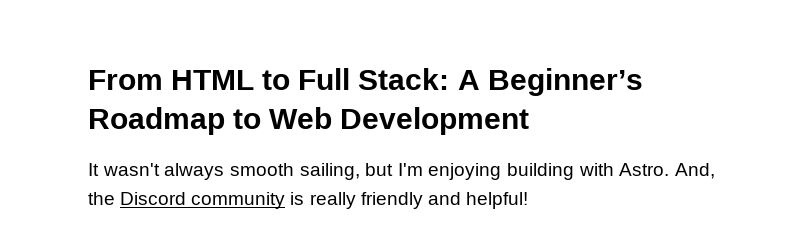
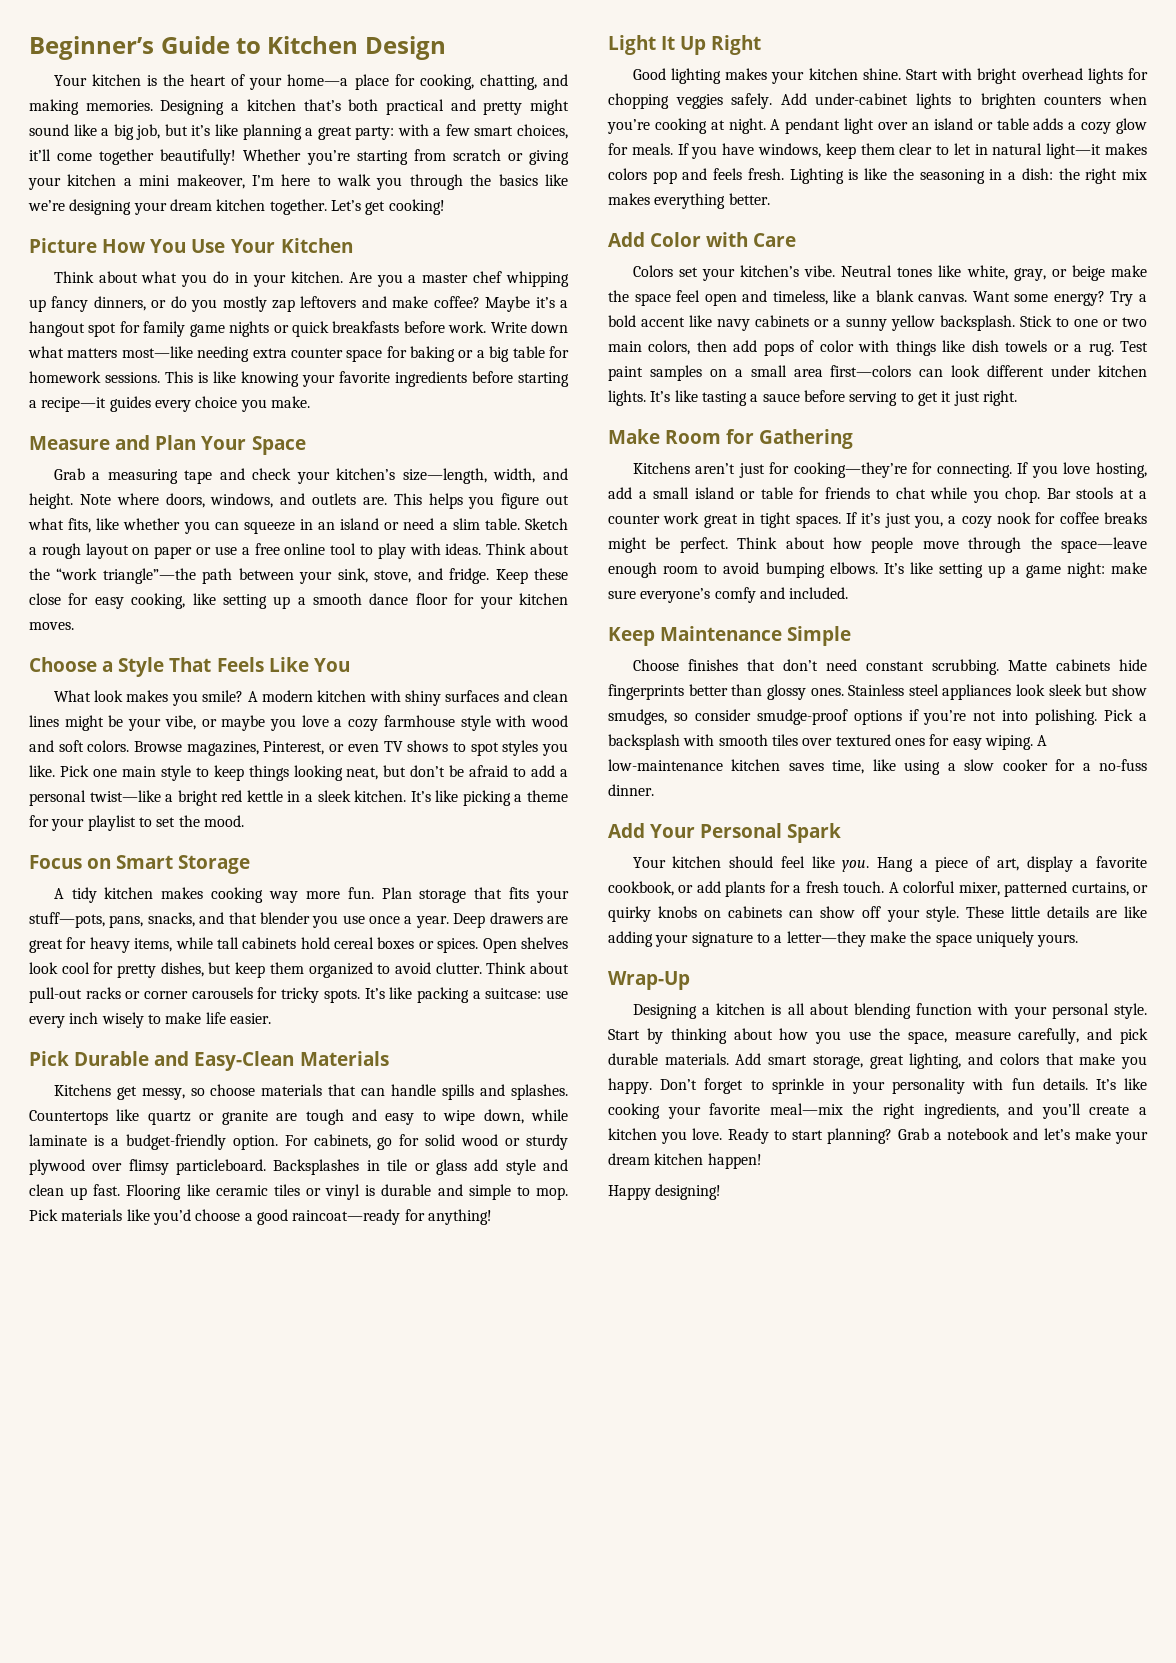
- From HTML to Full Stack: A Beginner’s Roadmap to Web Development
- It wasn't always smooth sailing, but I'm enjoying building with Astro. And, the Discord community is really friendly and helpful!
+ Beginner’s Guide to Kitchen Design
+ Your kitchen is the heart of your home—a place for cooking, chatting, and making memories. Designing a kitchen that’s both practical and pretty might sound like a big job, but it’s like planning a great party: with a few smart choices, it’ll come together beautifully! Whether you’re starting from scratch or giving your kitchen a mini makeover, I’m here to walk you through the basics like we’re designing your dream kitchen together. Let’s get cooking!
+ Picture How You Use Your Kitchen
+ Think about what you do in your kitchen. Are you a master chef whipping up fancy dinners, or do you mostly zap leftovers and make coffee? Maybe it’s a hangout spot for family game nights or quick breakfasts before work. Write down what matters most—like needing extra counter space for baking or a big table for homework sessions. This is like knowing your favorite ingredients before starting a recipe—it guides every choice you make.
+ Measure and Plan Your Space
+ Grab a measuring tape and check your kitchen’s size—length, width, and height. Note where doors, windows, and outlets are. This helps you figure out what fits, like whether you can squeeze in an island or need a slim table. Sketch a rough layout on paper or use a free online tool to play with ideas. Think about the “work triangle”—the path between your sink, stove, and fridge. Keep these close for easy cooking, like setting up a smooth dance floor for your kitchen moves.
+ Choose a Style That Feels Like You
+ What look makes you smile? A modern kitchen with shiny surfaces and clean lines might be your vibe, or maybe you love a cozy farmhouse style with wood and soft colors. Browse magazines, Pinterest, or even TV shows to spot styles you like. Pick one main style to keep things looking neat, but don’t be afraid to add a personal twist—like a bright red kettle in a sleek kitchen. It’s like picking a theme for your playlist to set the mood.
+ Focus on Smart Storage
+ A tidy kitchen makes cooking way more fun. Plan storage that fits your stuff—pots, pans, snacks, and that blender you use once a year. Deep drawers are great for heavy items, while tall cabinets hold cereal boxes or spices. Open shelves look cool for pretty dishes, but keep them organized to avoid clutter. Think about pull-out racks or corner carousels for tricky spots. It’s like packing a suitcase: use every inch wisely to make life easier.
+ Pick Durable and Easy-Clean Materials
+ Kitchens get messy, so choose materials that can handle spills and splashes. Countertops like quartz or granite are tough and easy to wipe down, while laminate is a budget-friendly option. For cabinets, go for solid wood or sturdy plywood over flimsy particleboard. Backsplashes in tile or glass add style and clean up fast. Flooring like ceramic tiles or vinyl is durable and simple to mop. Pick materials like you’d choose a good raincoat—ready for anything!
+ Light It Up Right
+ Good lighting makes your kitchen shine. Start with bright overhead lights for chopping veggies safely. Add under-cabinet lights to brighten counters when you’re cooking at night. A pendant light over an island or table adds a cozy glow for meals. If you have windows, keep them clear to let in natural light—it makes colors pop and feels fresh. Lighting is like the seasoning in a dish: the right mix makes everything better.
+ Add Color with Care
+ Colors set your kitchen’s vibe. Neutral tones like white, gray, or beige make the space feel open and timeless, like a blank canvas. Want some energy? Try a bold accent like navy cabinets or a sunny yellow backsplash. Stick to one or two main colors, then add pops of color with things like dish towels or a rug. Test paint samples on a small area first—colors can look different under kitchen lights. It’s like tasting a sauce before serving to get it just right.
+ Make Room for Gathering
+ Kitchens aren’t just for cooking—they’re for connecting. If you love hosting, add a small island or table for friends to chat while you chop. Bar stools at a counter work great in tight spaces. If it’s just you, a cozy nook for coffee breaks might be perfect. Think about how people move through the space—leave enough room to avoid bumping elbows. It’s like setting up a game night: make sure everyone’s comfy and included.
+ Keep Maintenance Simple
+ Choose finishes that don’t need constant scrubbing. Matte cabinets hide fingerprints better than glossy ones. Stainless steel appliances look sleek but show smudges, so consider smudge-proof options if you’re not into polishing. Pick a backsplash with smooth tiles over textured ones for easy wiping. A low-maintenance kitchen saves time, like using a slow cooker for a no-fuss dinner.
+ Add Your Personal Spark
+ Your kitchen should feel like you. Hang a piece of art, display a favorite cookbook, or add plants for a fresh touch. A colorful mixer, patterned curtains, or quirky knobs on cabinets can show off your style. These little details are like adding your signature to a letter—they make the space uniquely yours.
+ Wrap-Up
+ Designing a kitchen is all about blending function with your personal style. Start by thinking about how you use the space, measure carefully, and pick durable materials. Add smart storage, great lighting, and colors that make you happy. Don’t forget to sprinkle in your personality with fun details. It’s like cooking your favorite meal—mix the right ingredients, and you’ll create a kitchen you love. Ready to start planning? Grab a notebook and let’s make your dream kitchen happen!
+ Happy designing!

